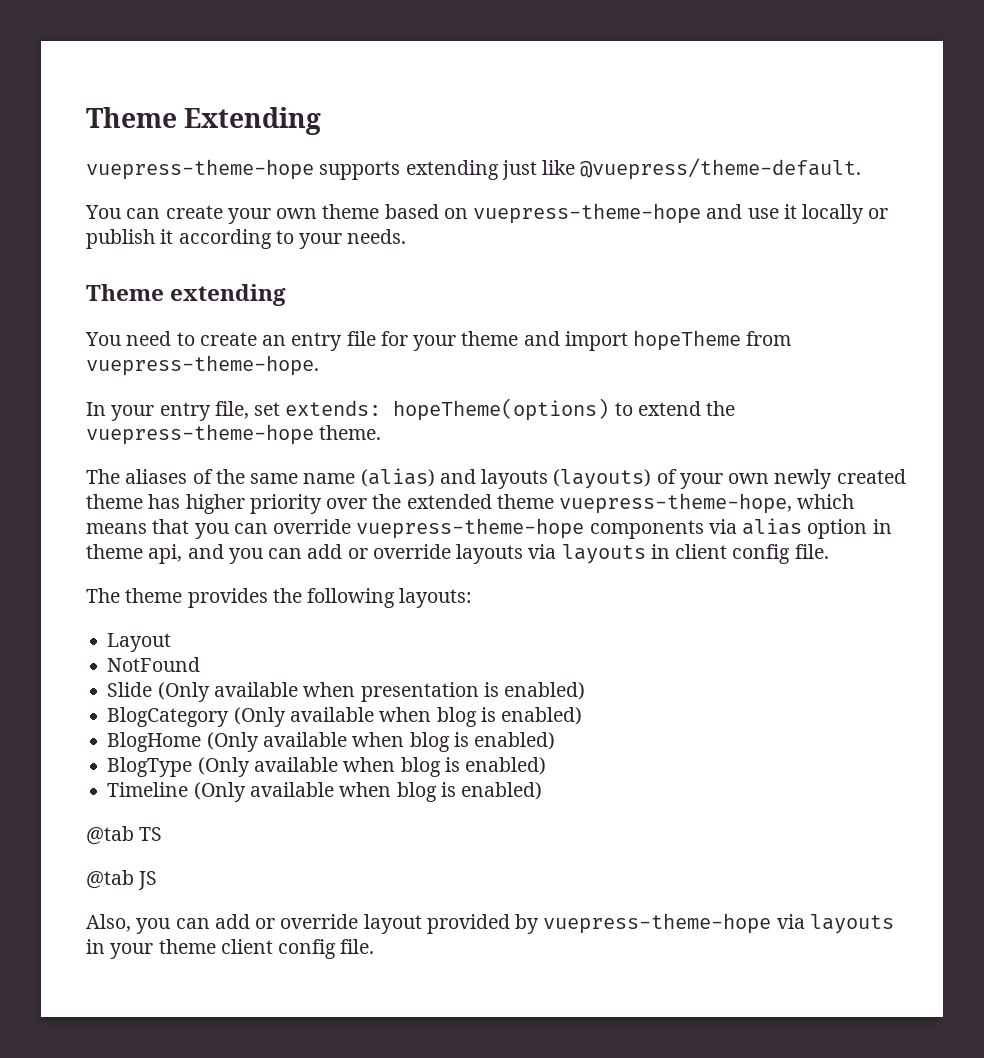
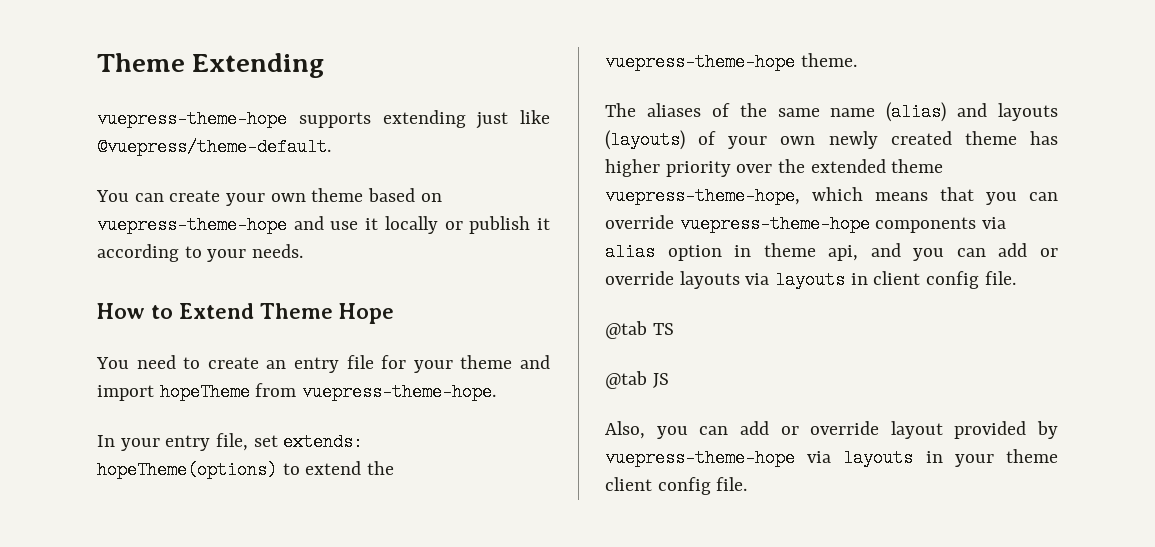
- Theme extending
+ How to Extend Theme Hope
- The theme provides the following layouts:
- Layout
- NotFound
- Slide (Only available when presentation is enabled)
- BlogCategory (Only available when blog is enabled)
- BlogHome (Only available when blog is enabled)
- BlogType (Only available when blog is enabled)
- Timeline (Only available when blog is enabled)

